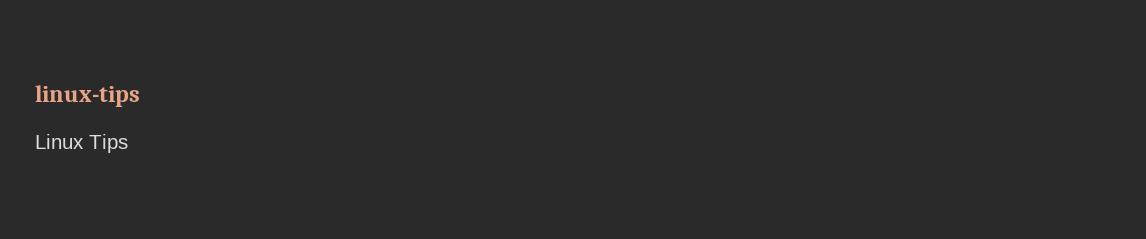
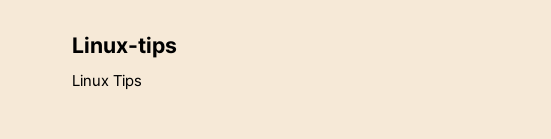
- linux-tips
+ Linux-tips

